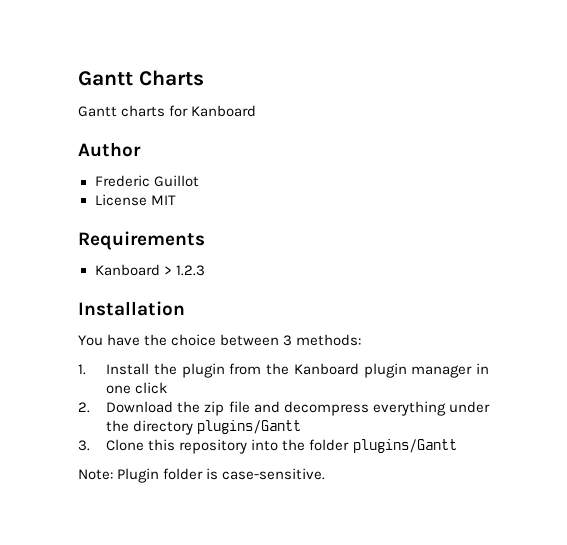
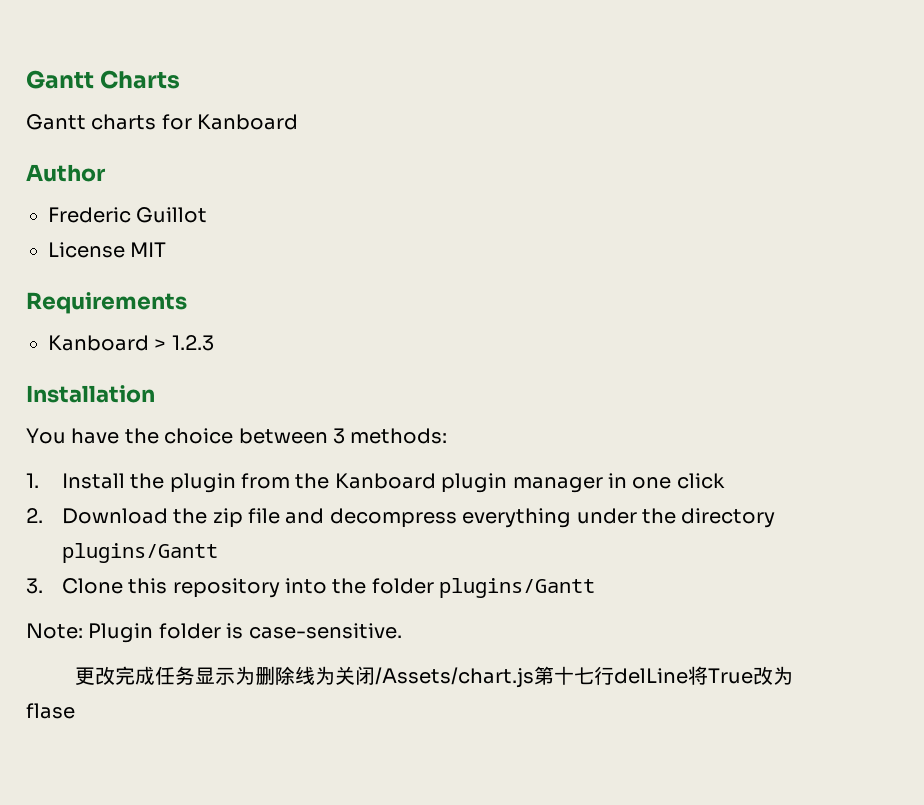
+ 更改完成任务显示为删除线为关闭/Assets/chart.js第十七行delLine将True改为flase

